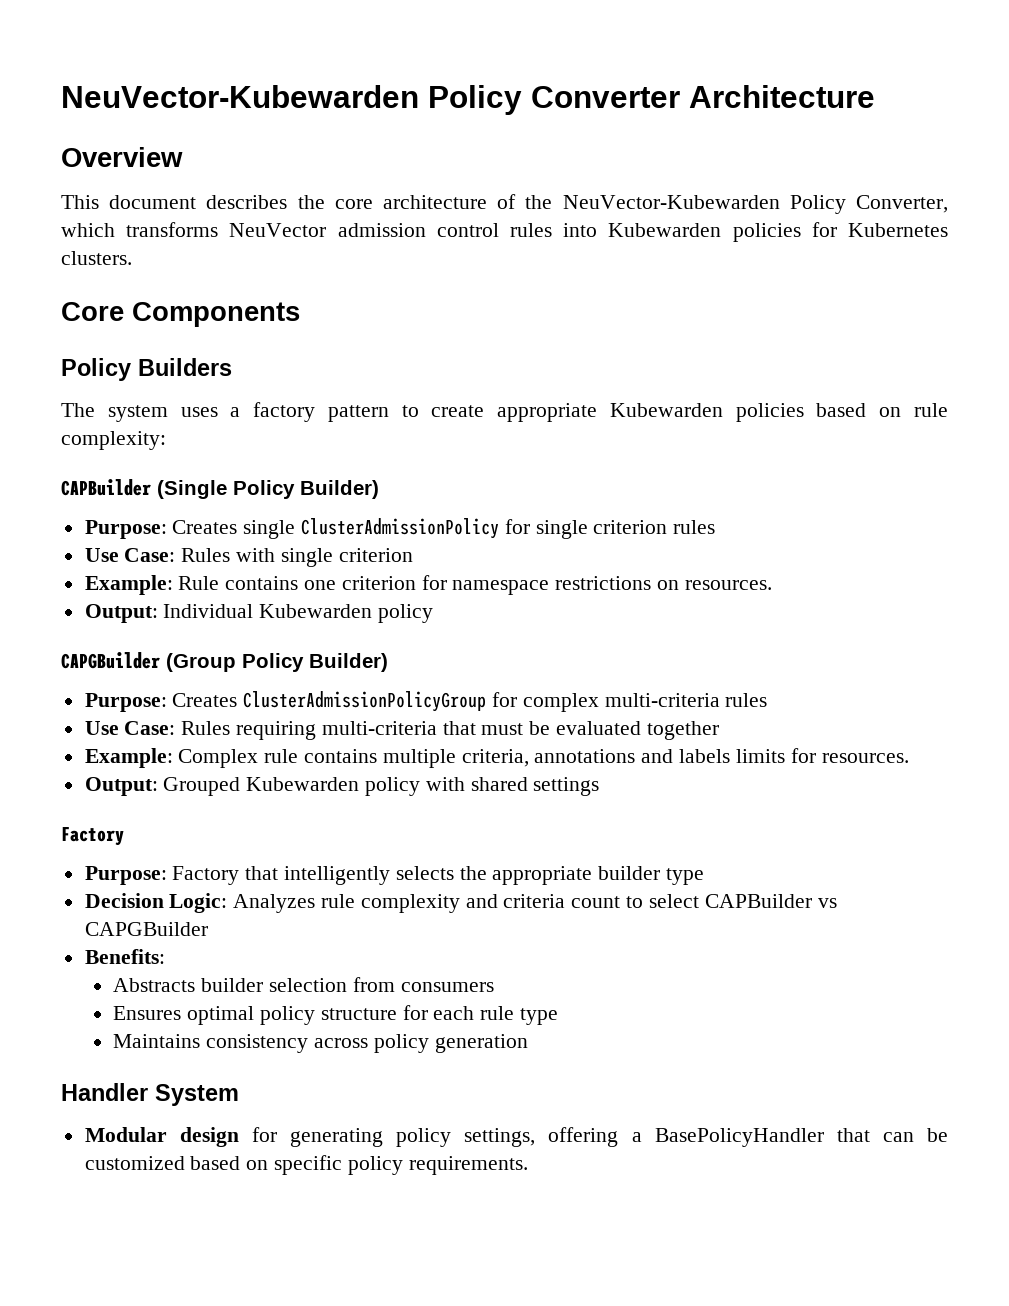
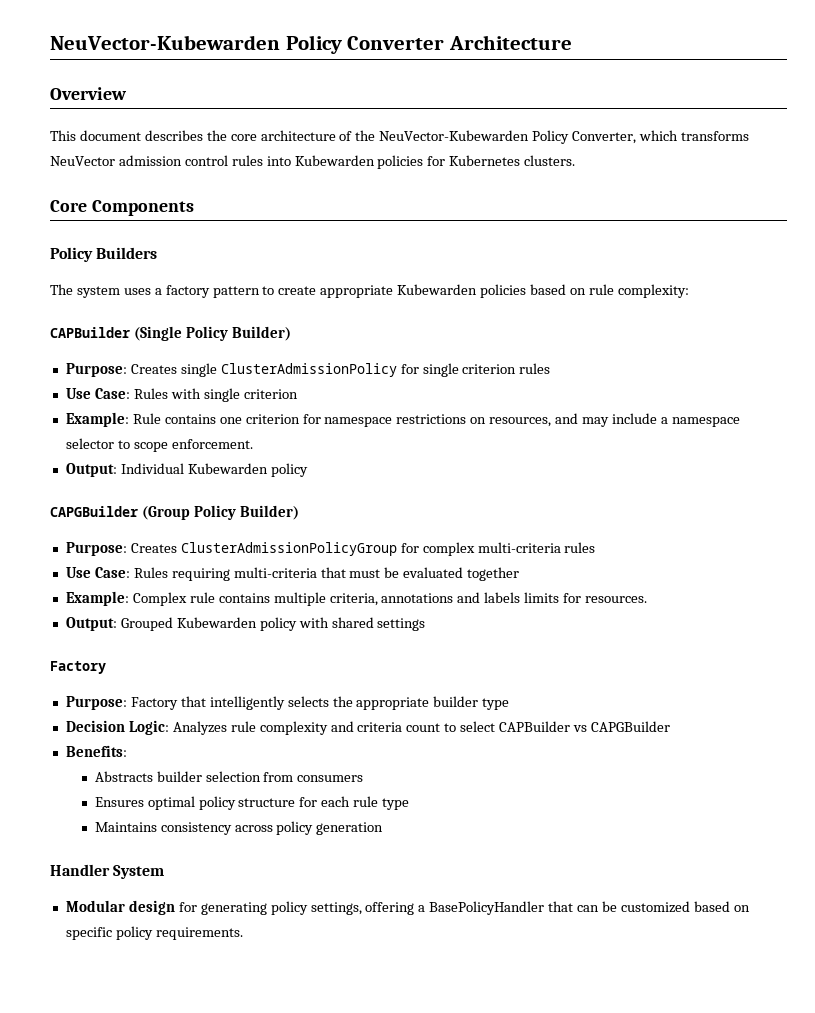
- Example: Rule contains one criterion for namespace restrictions on resources.
+ Example: Rule contains one criterion for namespace restrictions on resources, and may include a namespace selector to scope enforcement.

